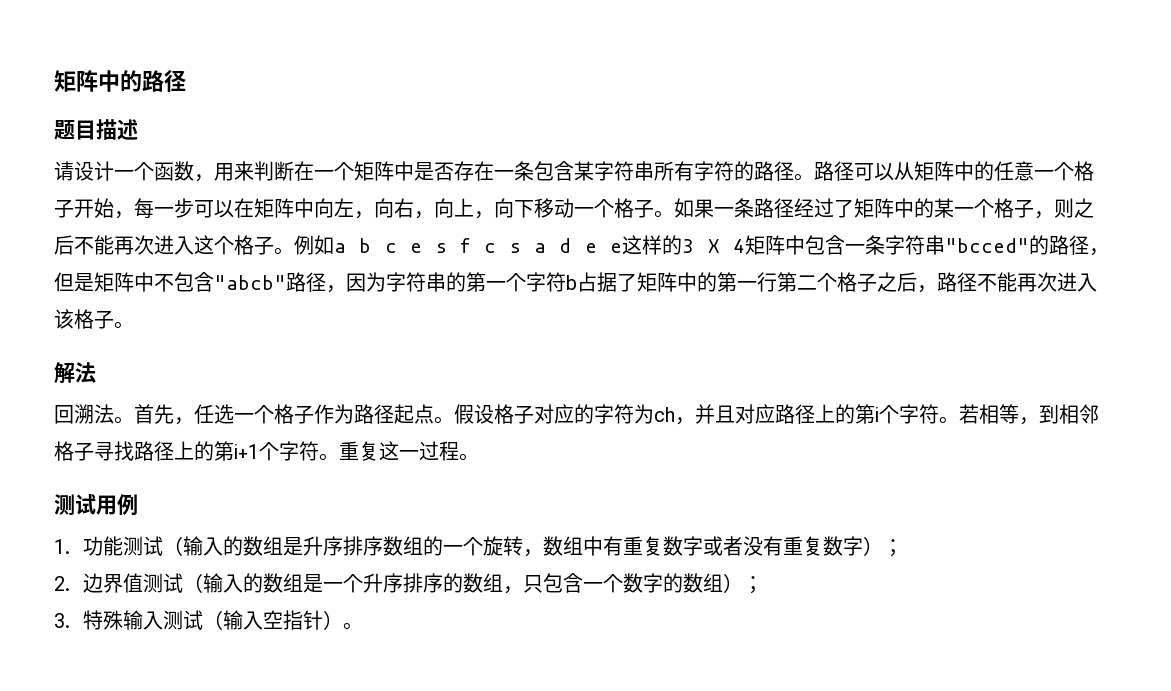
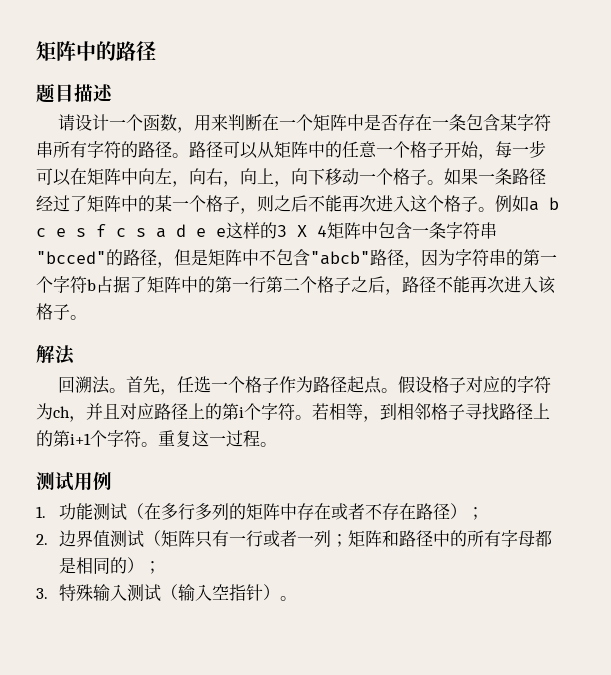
- 1.功能测试（输入的数组是升序排序数组的一个旋转，数组中有重复数字或者没有重复数字）；
+ 1.功能测试（在多行多列的矩阵中存在或者不存在路径）；
- 2.边界值测试（输入的数组是一个升序排序的数组，只包含一个数字的数组）；
+ 2.边界值测试（矩阵只有一行或者一列；矩阵和路径中的所有字母都是相同的）；

